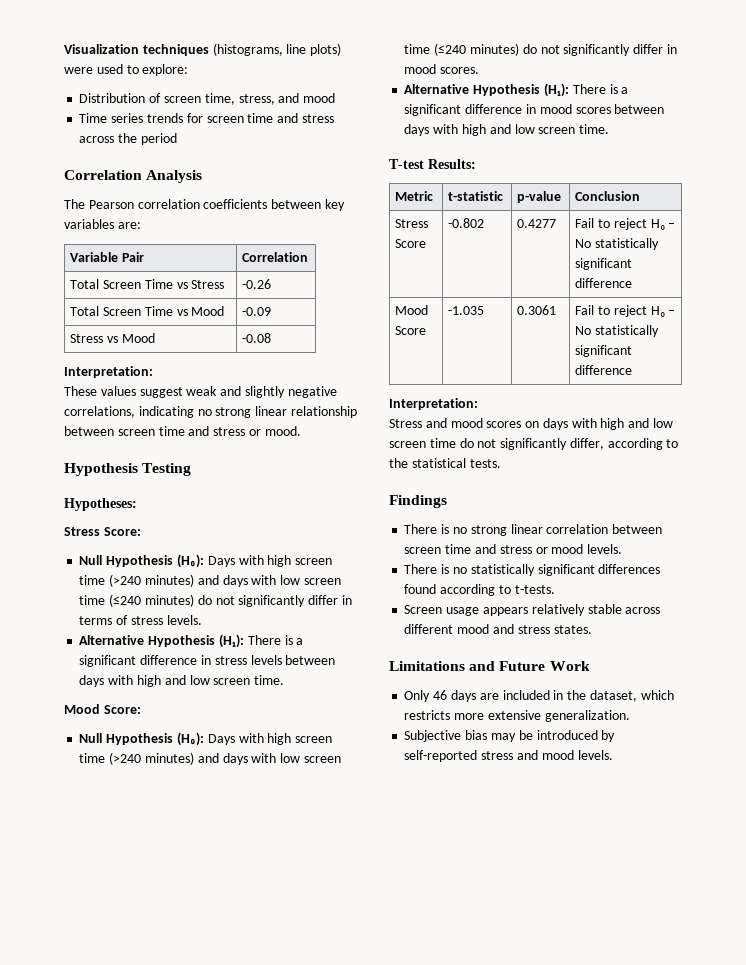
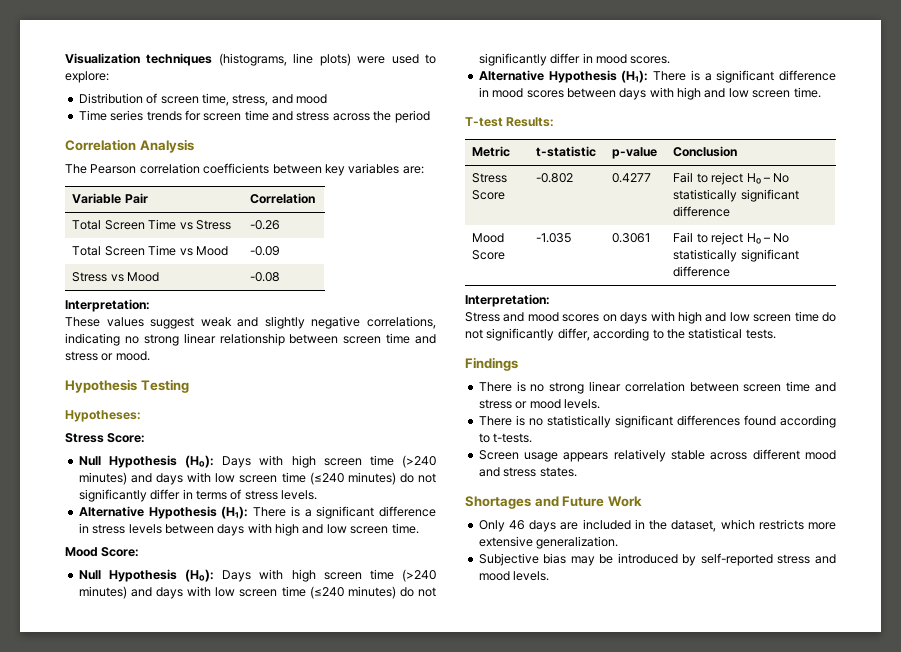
- Limitations and Future Work
+ Shortages and Future Work

